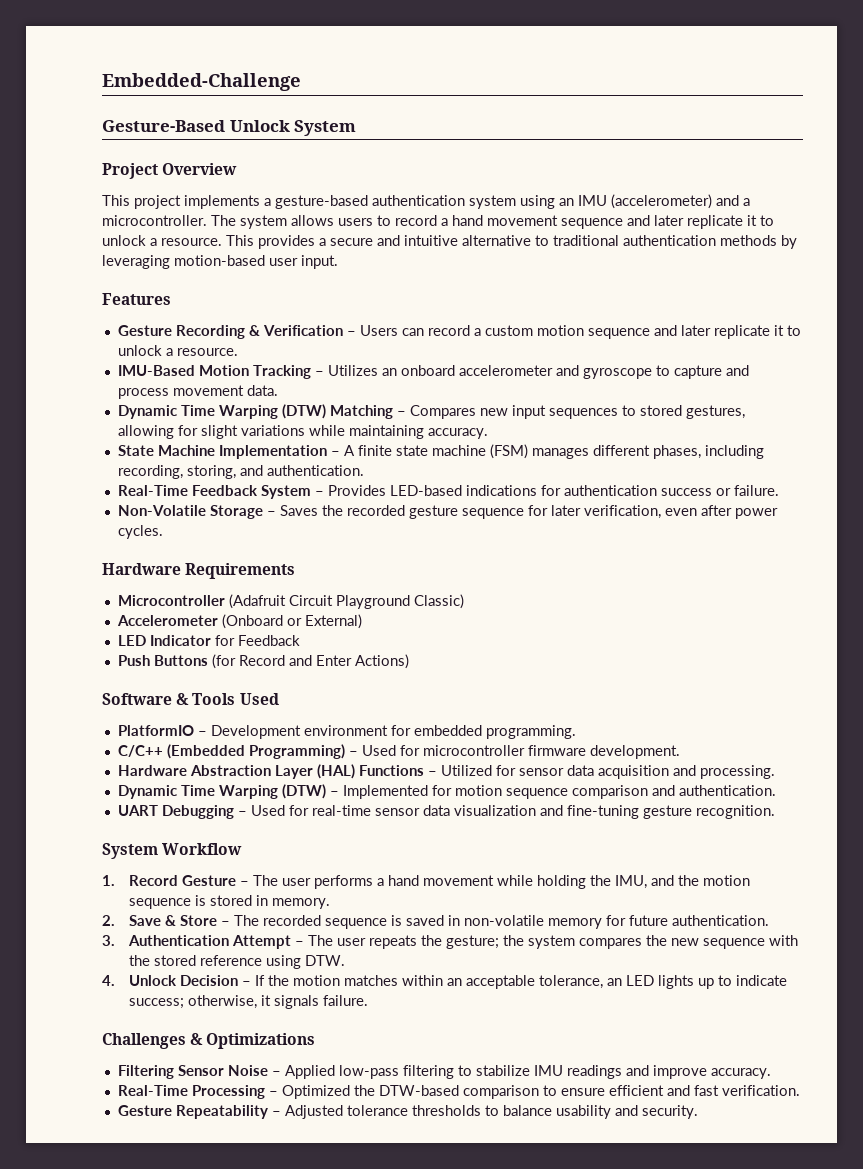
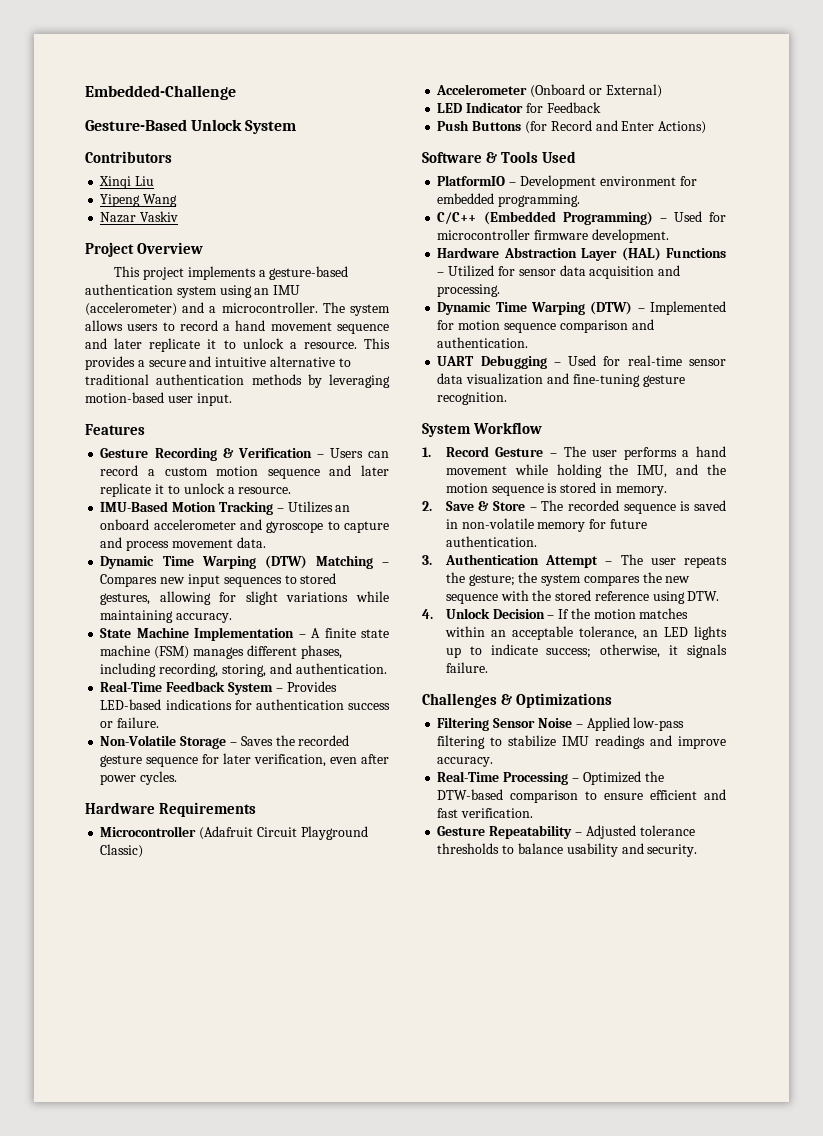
+ Contributors
+ Xinqi Liu
+ Yipeng Wang
+ Nazar Vaskiv

